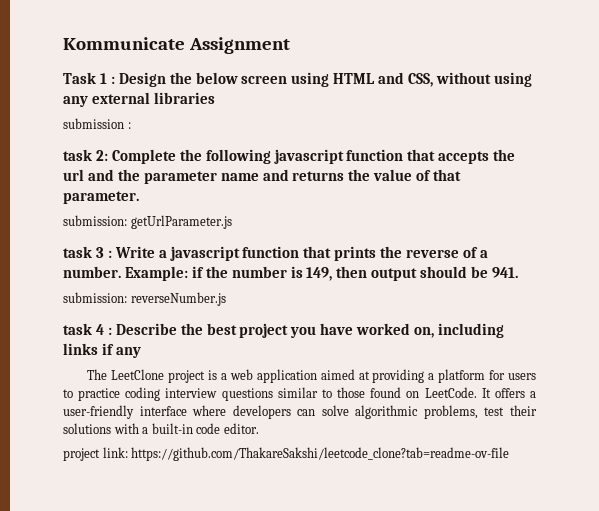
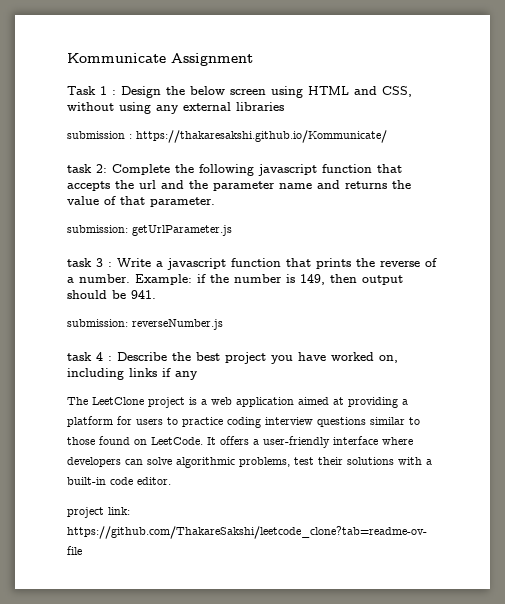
- submission :
+ submission : https://thakaresakshi.github.io/Kommunicate/

